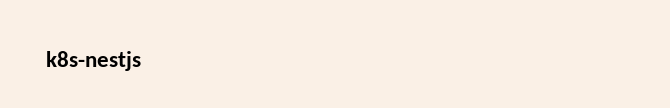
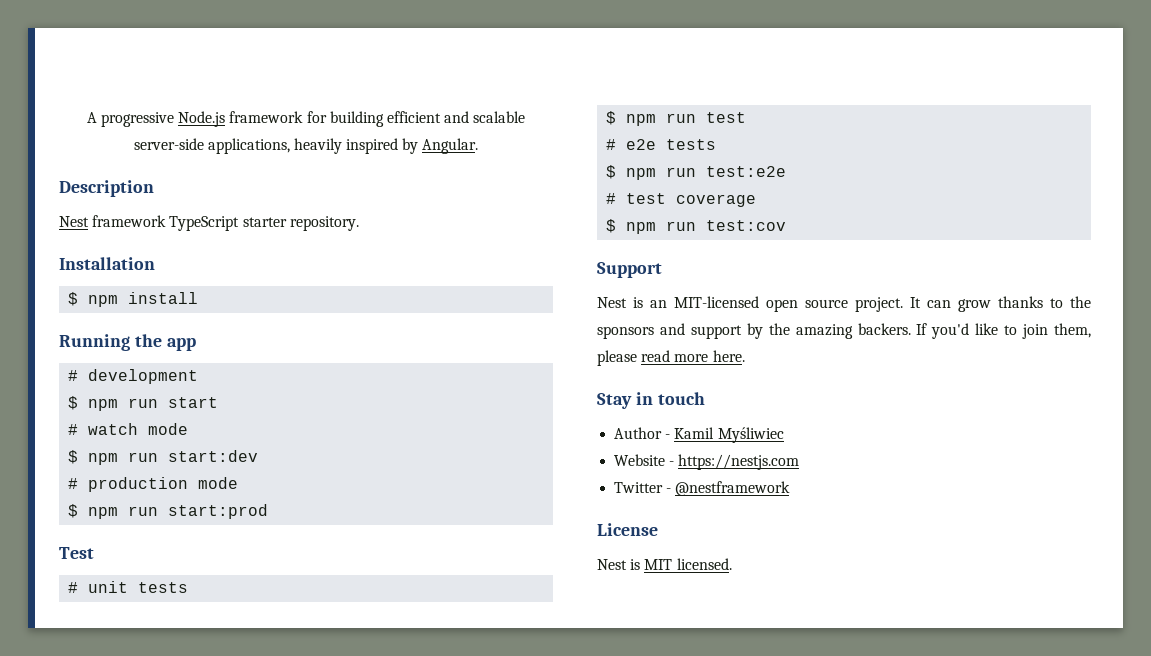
- k8s-nestjs
+ A progressive Node.js framework for building efficient and scalable server-side applications, heavily inspired by Angular.
+ Description
+ Nest framework TypeScript starter repository.
+ Installation
+ $ npm install
+ Running the app
+ # development
+ $ npm run start
+ # watch mode
+ $ npm run start:dev
+ # production mode
+ $ npm run start:prod
+ Test
+ # unit tests
+ $ npm run test
+ # e2e tests
+ $ npm run test:e2e
+ # test coverage
+ $ npm run test:cov
+ Support
+ Nest is an MIT-licensed open source project. It can grow thanks to the sponsors and support by the amazing backers. If you'd like to join them, please read more here.
+ Stay in touch
+ Author - Kamil Myśliwiec
+ Website - https://nestjs.com
+ Twitter - @nestframework
+ License
+ Nest is MIT licensed.

